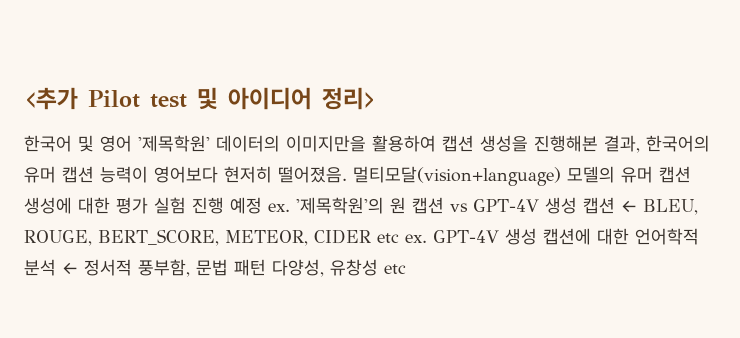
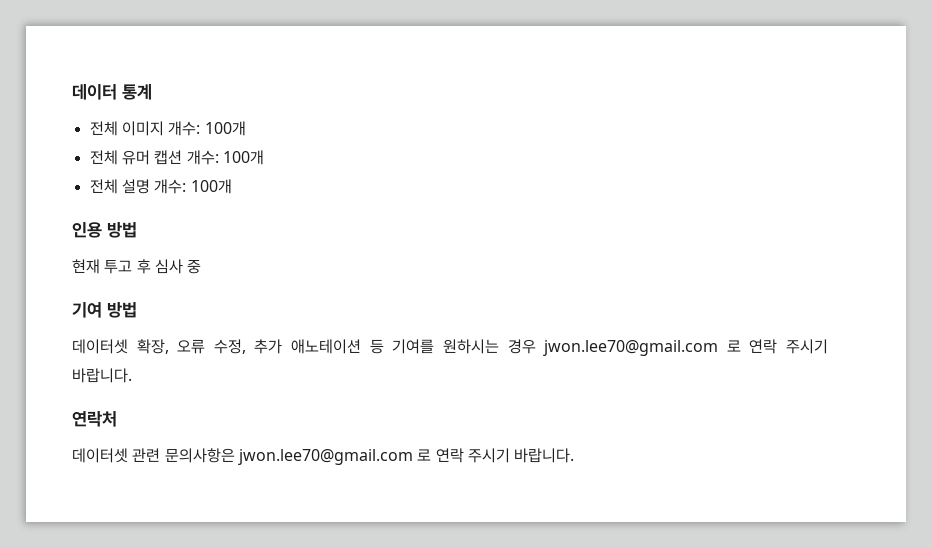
- <추가 Pilot test 및 아이디어 정리>
- 한국어 및 영어 '제목학원' 데이터의 이미지만을 활용하여 캡션 생성을 진행해본 결과, 한국어의 유머 캡션 능력이 영어보다 현저히 떨어졌음. 멀티모달(vision+language) 모델의 유머 캡션 생성에 대한 평가 실험 진행 예정 ex. '제목학원'의 원 캡션 vs GPT-4V 생성 캡션 ← BLEU, ROUGE, BERT_SCORE, METEOR, CIDER etc ex. GPT-4V 생성 캡션에 대한 언어학적 분석 ← 정서적 풍부함, 문법 패턴 다양성, 유창성 etc
+ 데이터 통계
+ 전체 이미지 개수: 100개
+ 전체 유머 캡션 개수: 100개
+ 전체 설명 개수: 100개
+ 인용 방법
+ 현재 투고 후 심사 중
+ 기여 방법
+ 데이터셋 확장, 오류 수정, 추가 애노테이션 등 기여를 원하시는 경우 jwon.lee70@gmail.com 로 연락 주시기 바랍니다.
+ 연락처
+ 데이터셋 관련 문의사항은 jwon.lee70@gmail.com 로 연락 주시기 바랍니다.

